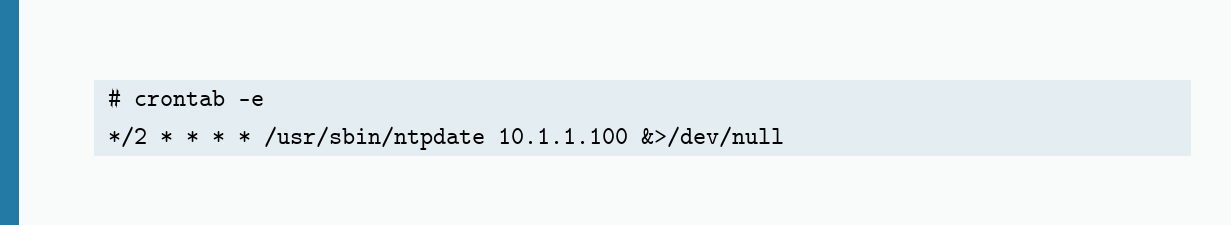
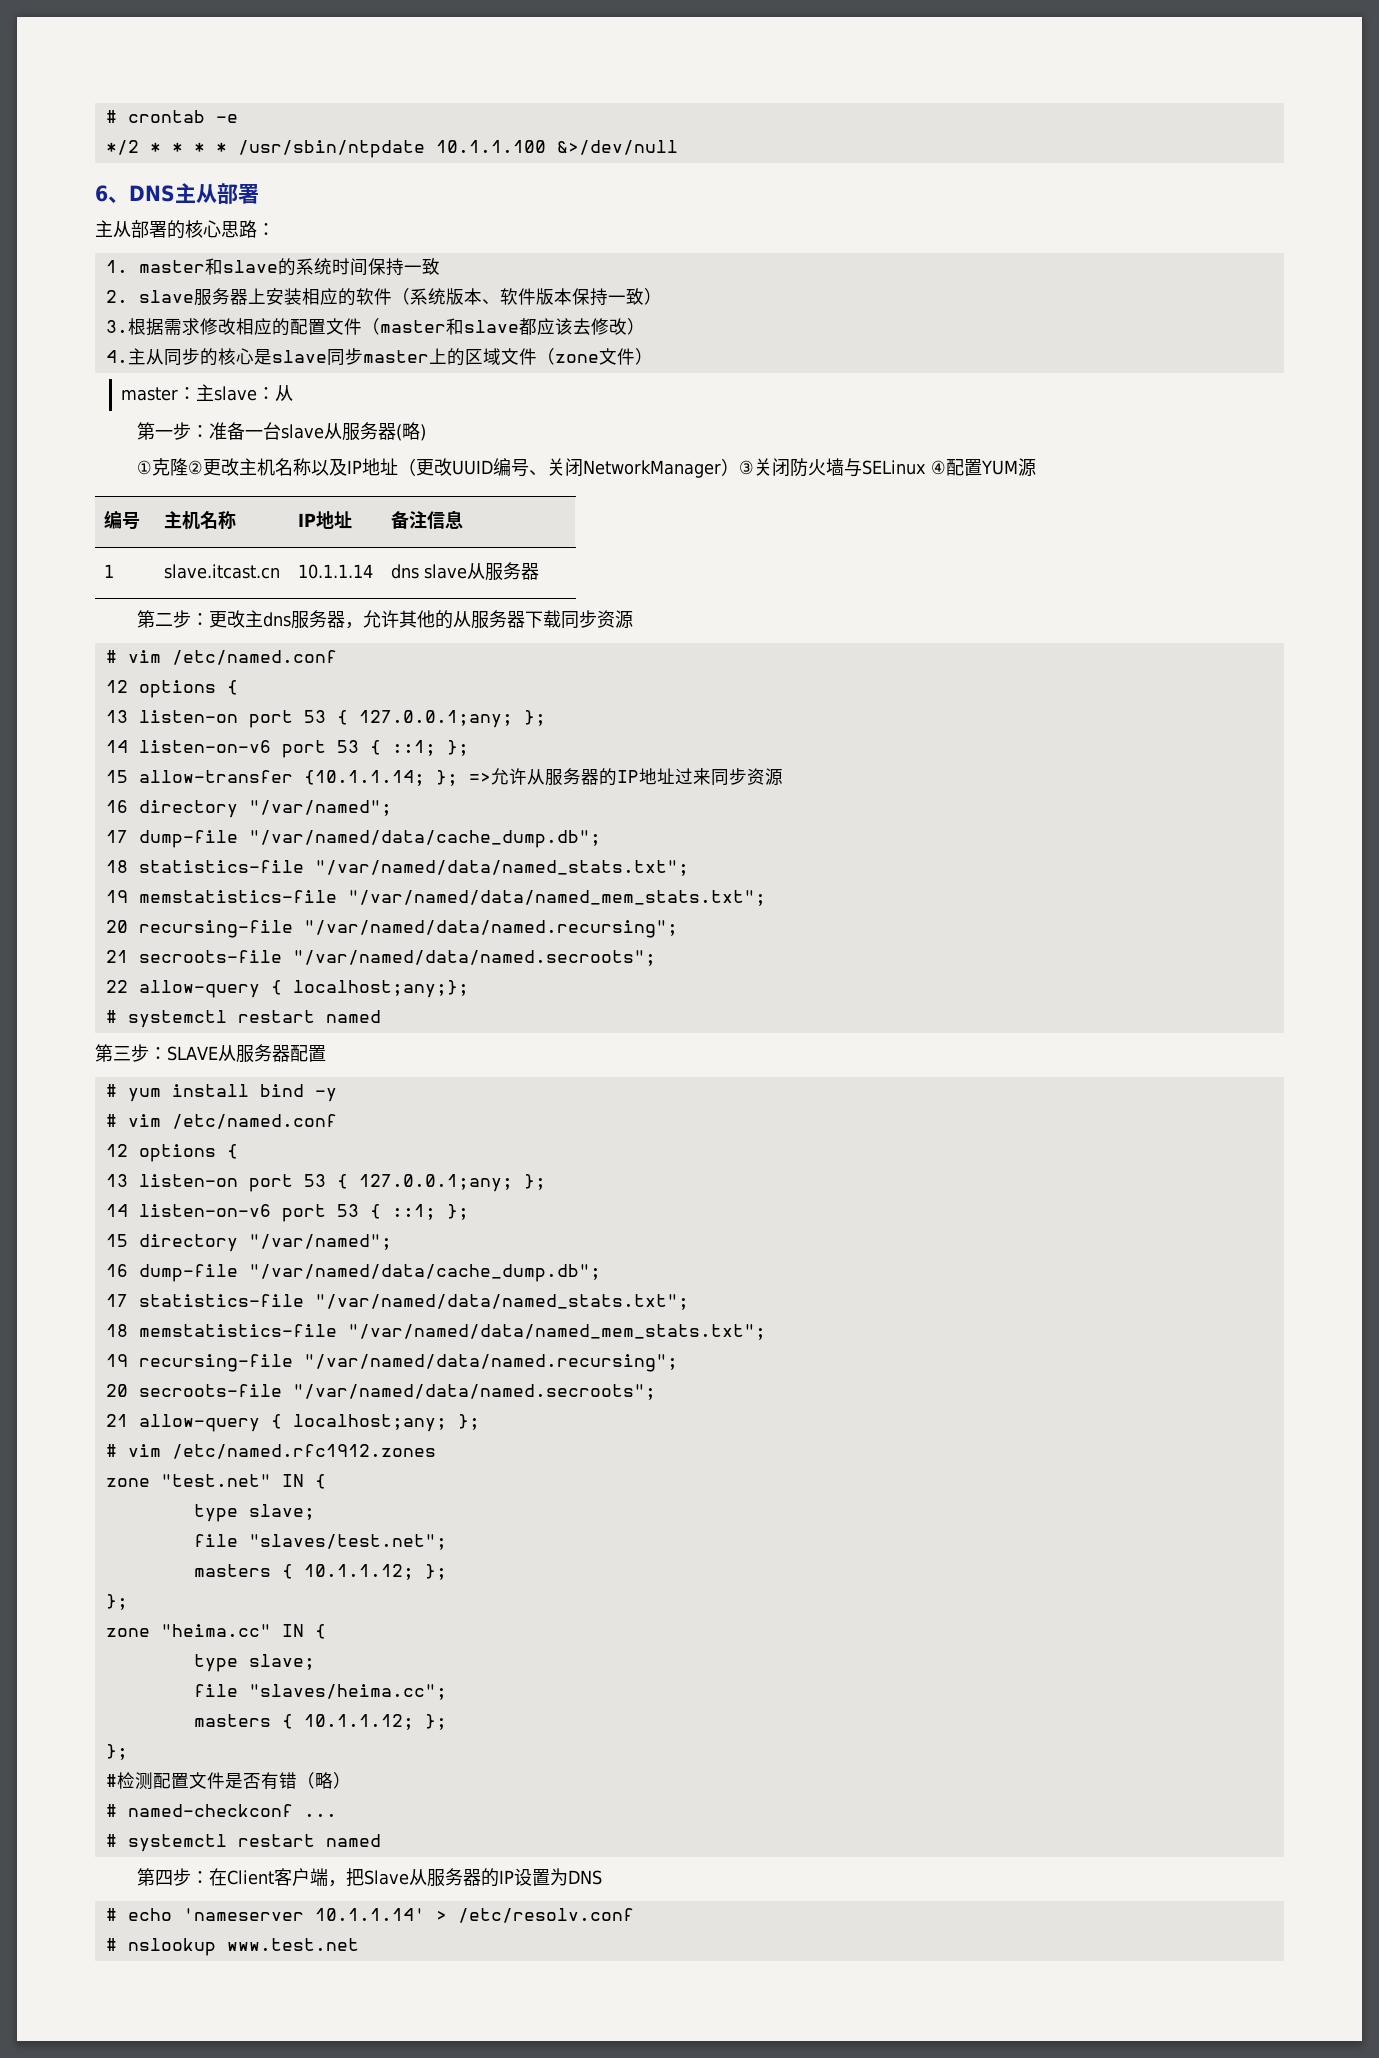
+ 6、DNS主从部署
+ 主从部署的核心思路：
+ 1. master和slave的系统时间保持一致
+ 2. slave服务器上安装相应的软件（系统版本、软件版本保持一致）
+ 3.根据需求修改相应的配置文件（master和slave都应该去修改）
+ 4.主从同步的核心是slave同步master上的区域文件（zone文件）
+ master：主slave：从
+ 第一步：准备一台slave从服务器(略)
+ ①克隆②更改主机名称以及IP地址（更改UUID编号、关闭NetworkManager）③关闭防火墙与SELinux ④配置YUM源
+ 编号 | 主机名称 | IP地址 | 备注信息
+ 1 | slave.itcast.cn | 10.1.1.14 | dns slave从服务器
+ 第二步：更改主dns服务器，允许其他的从服务器下载同步资源
+ # vim /etc/named.conf
+ 12 options {
+ 13 listen-on port 53 { 127.0.0.1;any; };
+ 14 listen-on-v6 port 53 { ::1; };
+ 15 allow-transfer {10.1.1.14; }; =>允许从服务器的IP地址过来同步资源
+ 16 directory "/var/named";
+ 17 dump-file "/var/named/data/cache_dump.db";
+ 18 statistics-file "/var/named/data/named_stats.txt";
+ 19 memstatistics-file "/var/named/data/named_mem_stats.txt";
+ 20 recursing-file "/var/named/data/named.recursing";
+ 21 secroots-file "/var/named/data/named.secroots";
+ 22 allow-query { localhost;any;};
+ # systemctl restart named
+ 第三步：SLAVE从服务器配置
+ # yum install bind -y
+ # vim /etc/named.conf
+ 12 options {
+ 13 listen-on port 53 { 127.0.0.1;any; };
+ 14 listen-on-v6 port 53 { ::1; };
+ 15 directory "/var/named";
+ 16 dump-file "/var/named/data/cache_dump.db";
+ 17 statistics-file "/var/named/data/named_stats.txt";
+ 18 memstatistics-file "/var/named/data/named_mem_stats.txt";
+ 19 recursing-file "/var/named/data/named.recursing";
+ 20 secroots-file "/var/named/data/named.secroots";
+ 21 allow-query { localhost;any; };
+ # vim /etc/named.rfc1912.zones
+ zone "test.net" IN {
+ type slave;
+ file "slaves/test.net";
+ masters { 10.1.1.12; };
+ };
+ zone "heima.cc" IN {
+ type slave;
+ file "slaves/heima.cc";
+ masters { 10.1.1.12; };
+ };
+ #检测配置文件是否有错（略）
+ # named-checkconf ...
+ # systemctl restart named
+ 第四步：在Client客户端，把Slave从服务器的IP设置为DNS
+ # echo 'nameserver 10.1.1.14' > /etc/resolv.conf
+ # nslookup www.test.net

